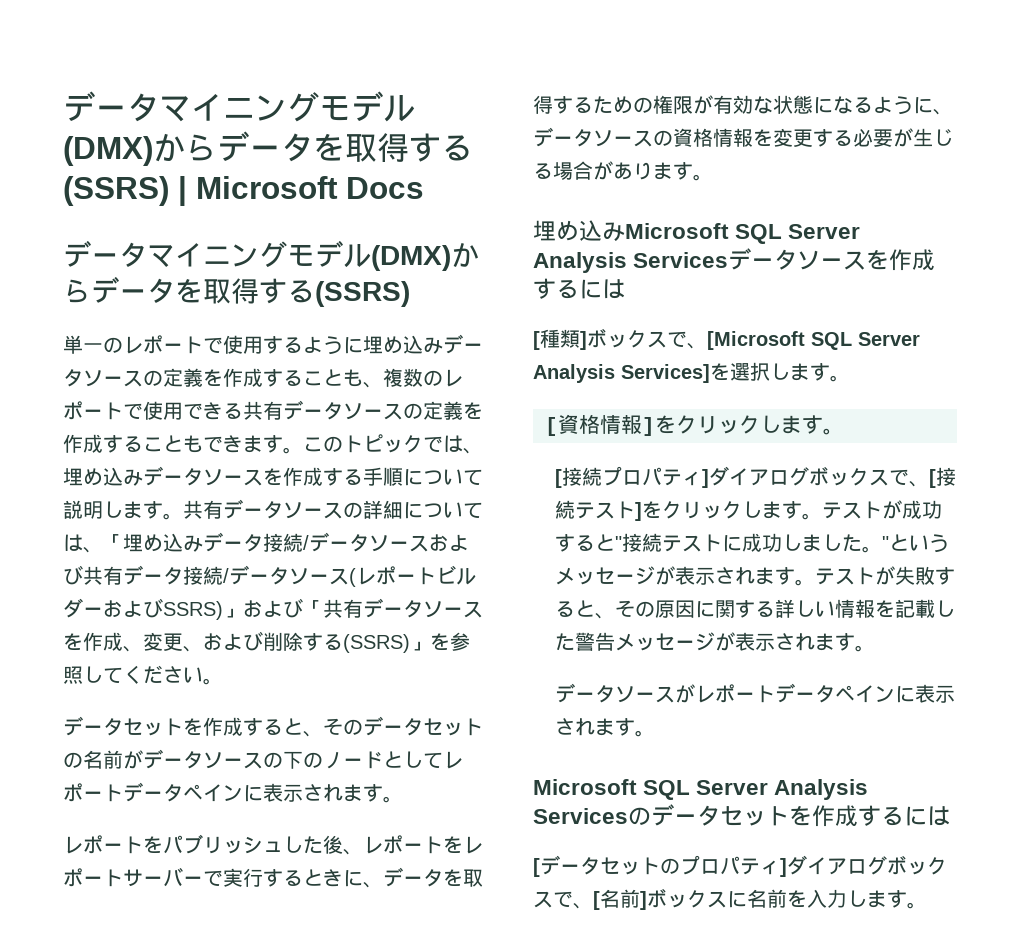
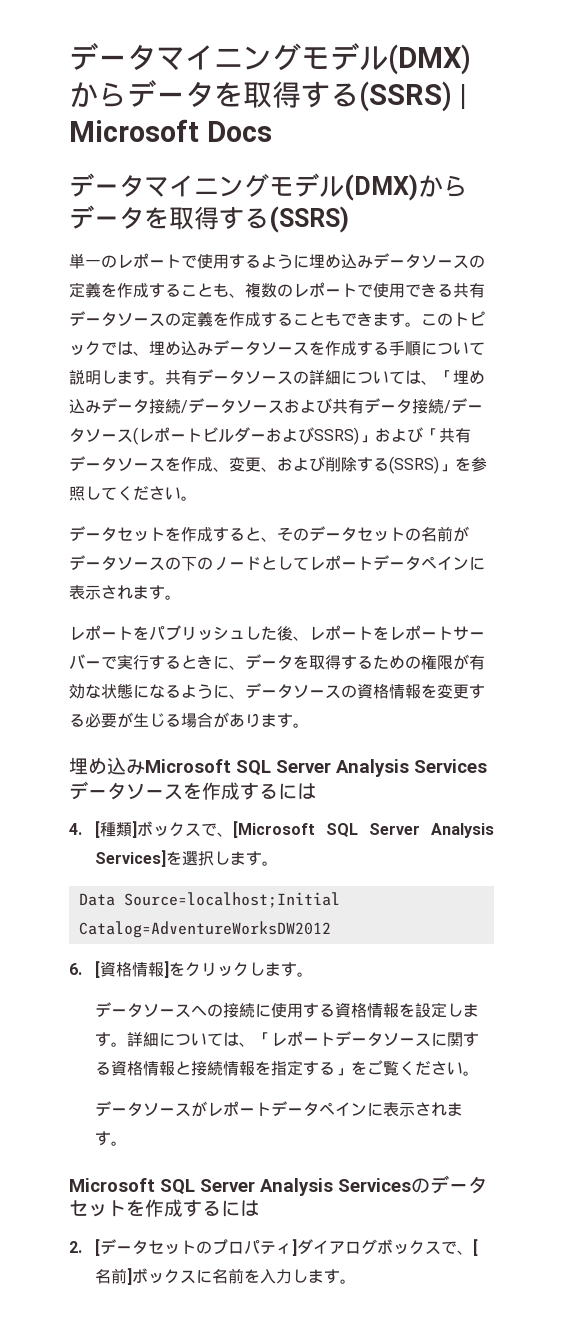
- [種類]ボックスで、[Microsoft SQL Server Analysis Services]を選択します。
+ 4. [種類]ボックスで、[Microsoft SQL Server Analysis Services]を選択します。
- [資格情報]をクリックします。
+ Data Source=localhost;Initial Catalog=AdventureWorksDW2012
+ 6. [資格情報]をクリックします。
- [接続プロパティ]ダイアログボックスで、[接続テスト]をクリックします。テストが成功すると"接続テストに成功しました。"というメッセージが表示されます。テストが失敗すると、その原因に関する詳しい情報を記載した警告メッセージが表示されます。
+ データソースへの接続に使用する資格情報を設定します。詳細については、「レポートデータソースに関する資格情報と接続情報を指定する」をご覧ください。
- [データセットのプロパティ]ダイアログボックスで、[名前]ボックスに名前を入力します。
+ 2. [データセットのプロパティ]ダイアログボックスで、[名前]ボックスに名前を入力します。

